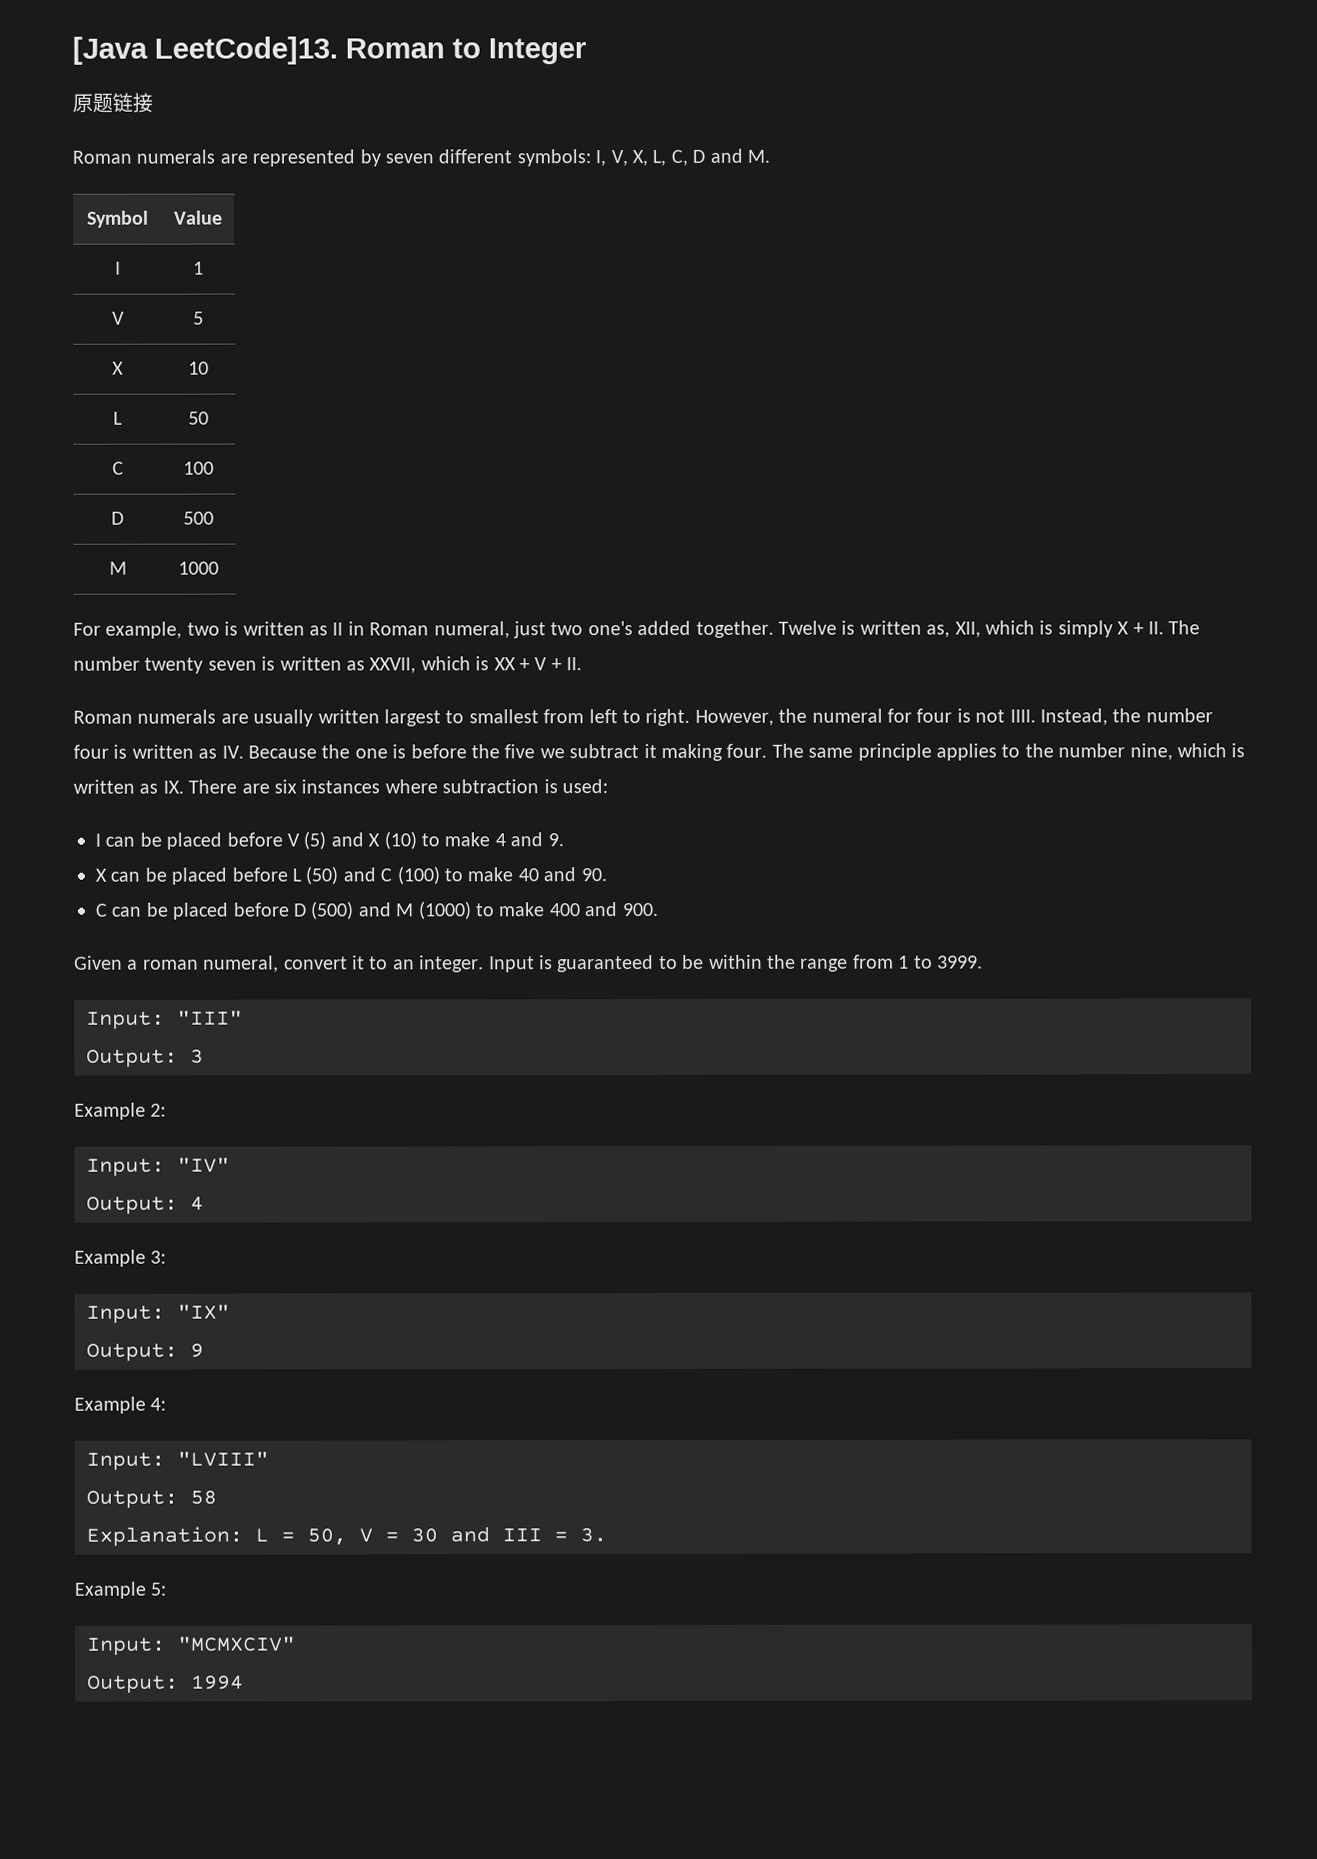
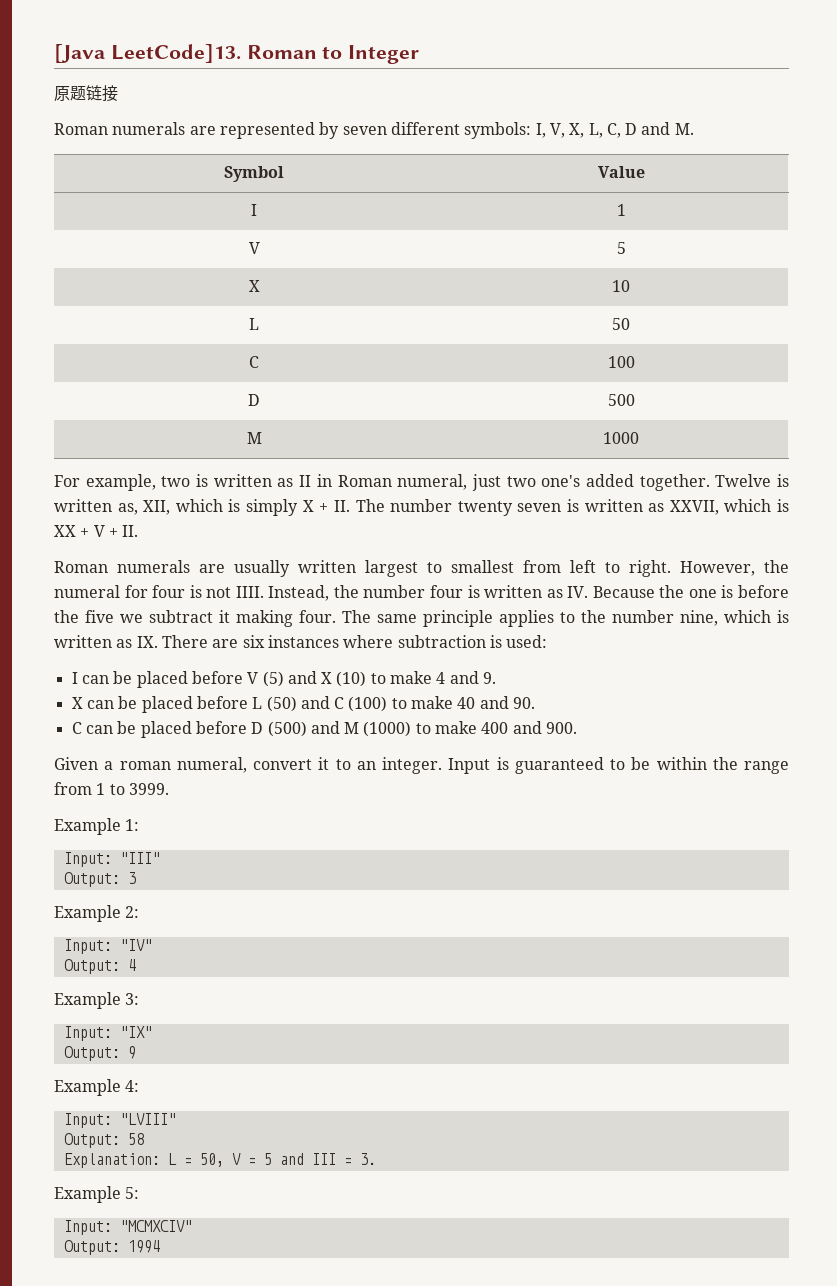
+ Example 1:
- Explanation: L = 50, V = 30 and III = 3.
+ Explanation: L = 50, V = 5 and III = 3.

